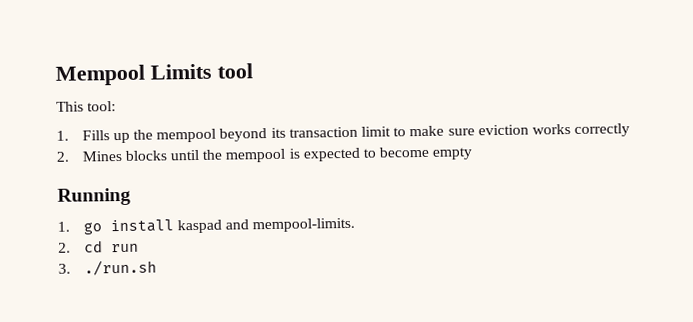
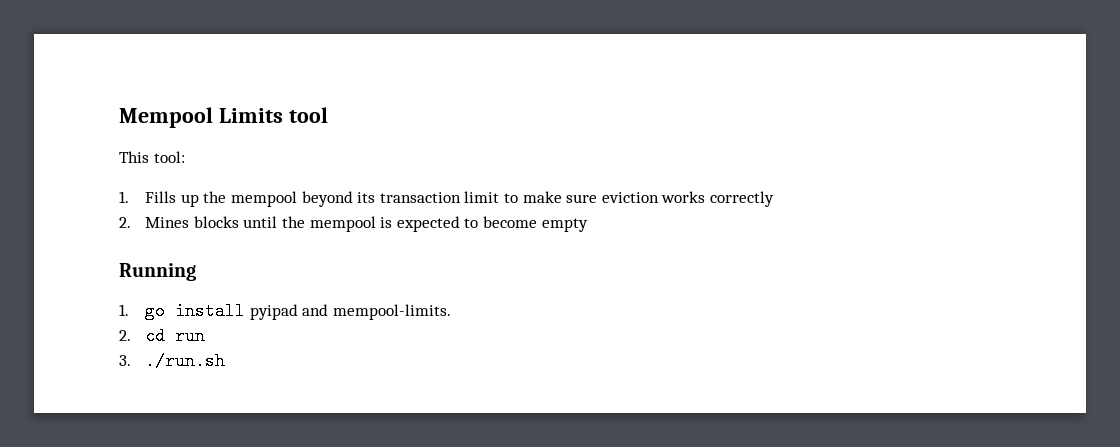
- 1. go install kaspad and mempool-limits.
+ 1. go install pyipad and mempool-limits.

